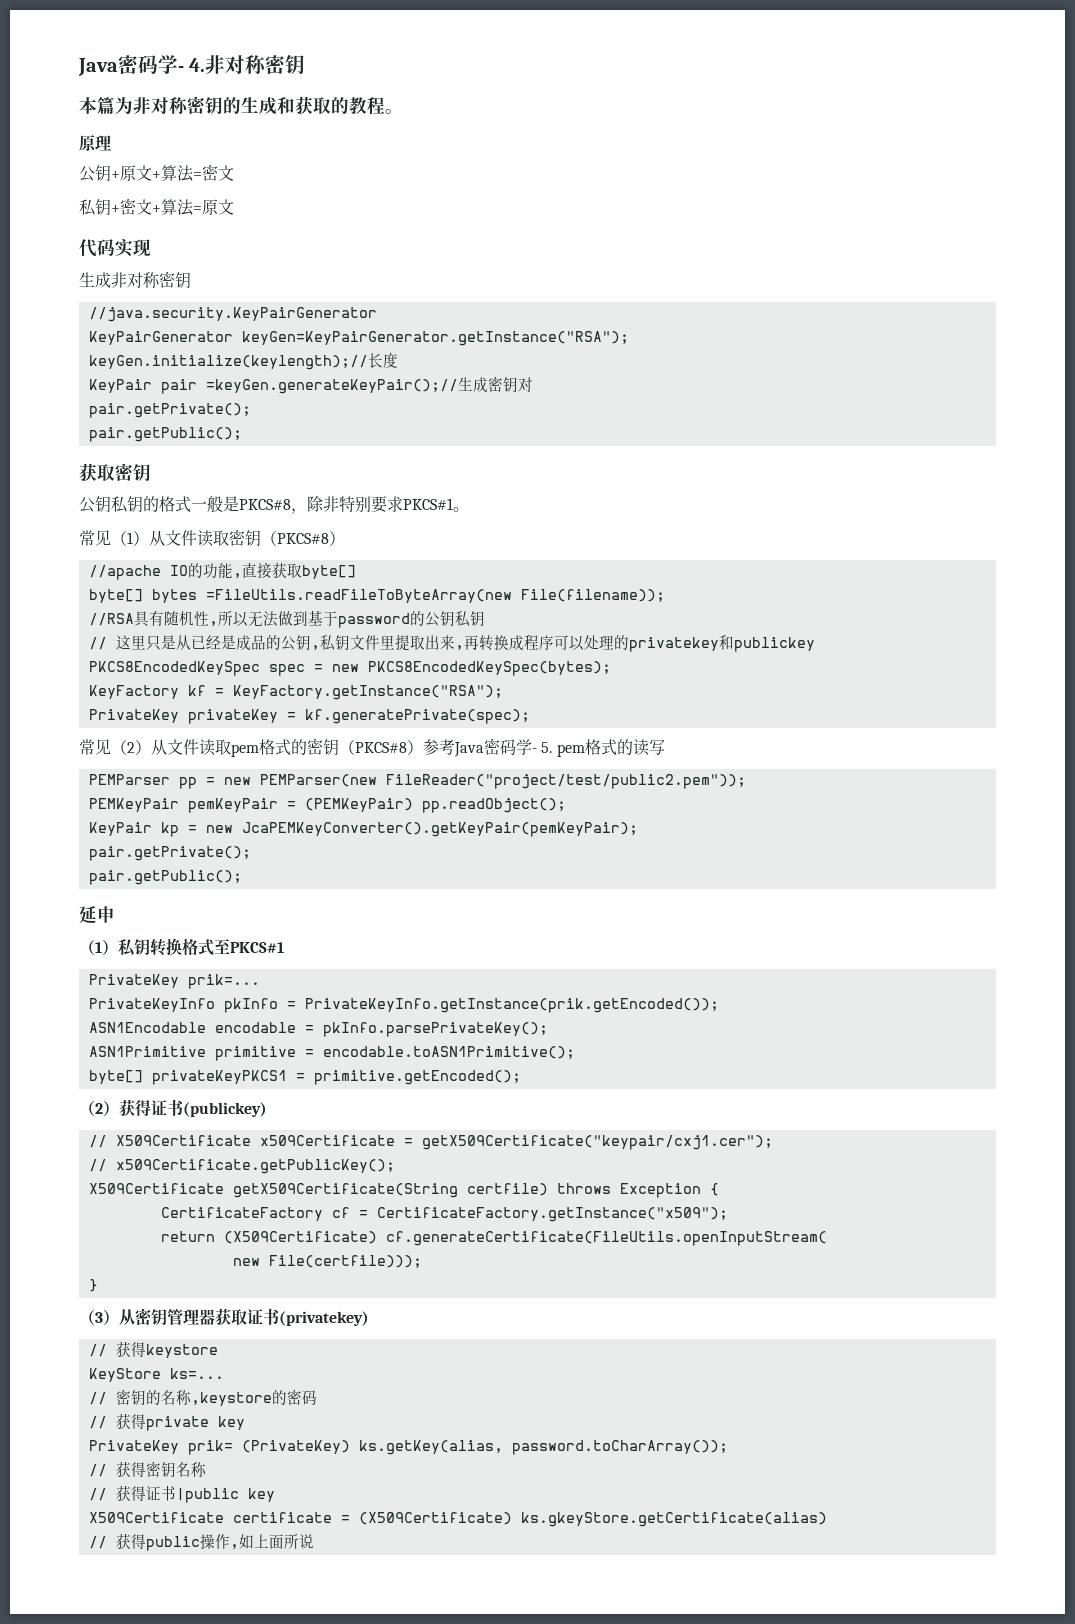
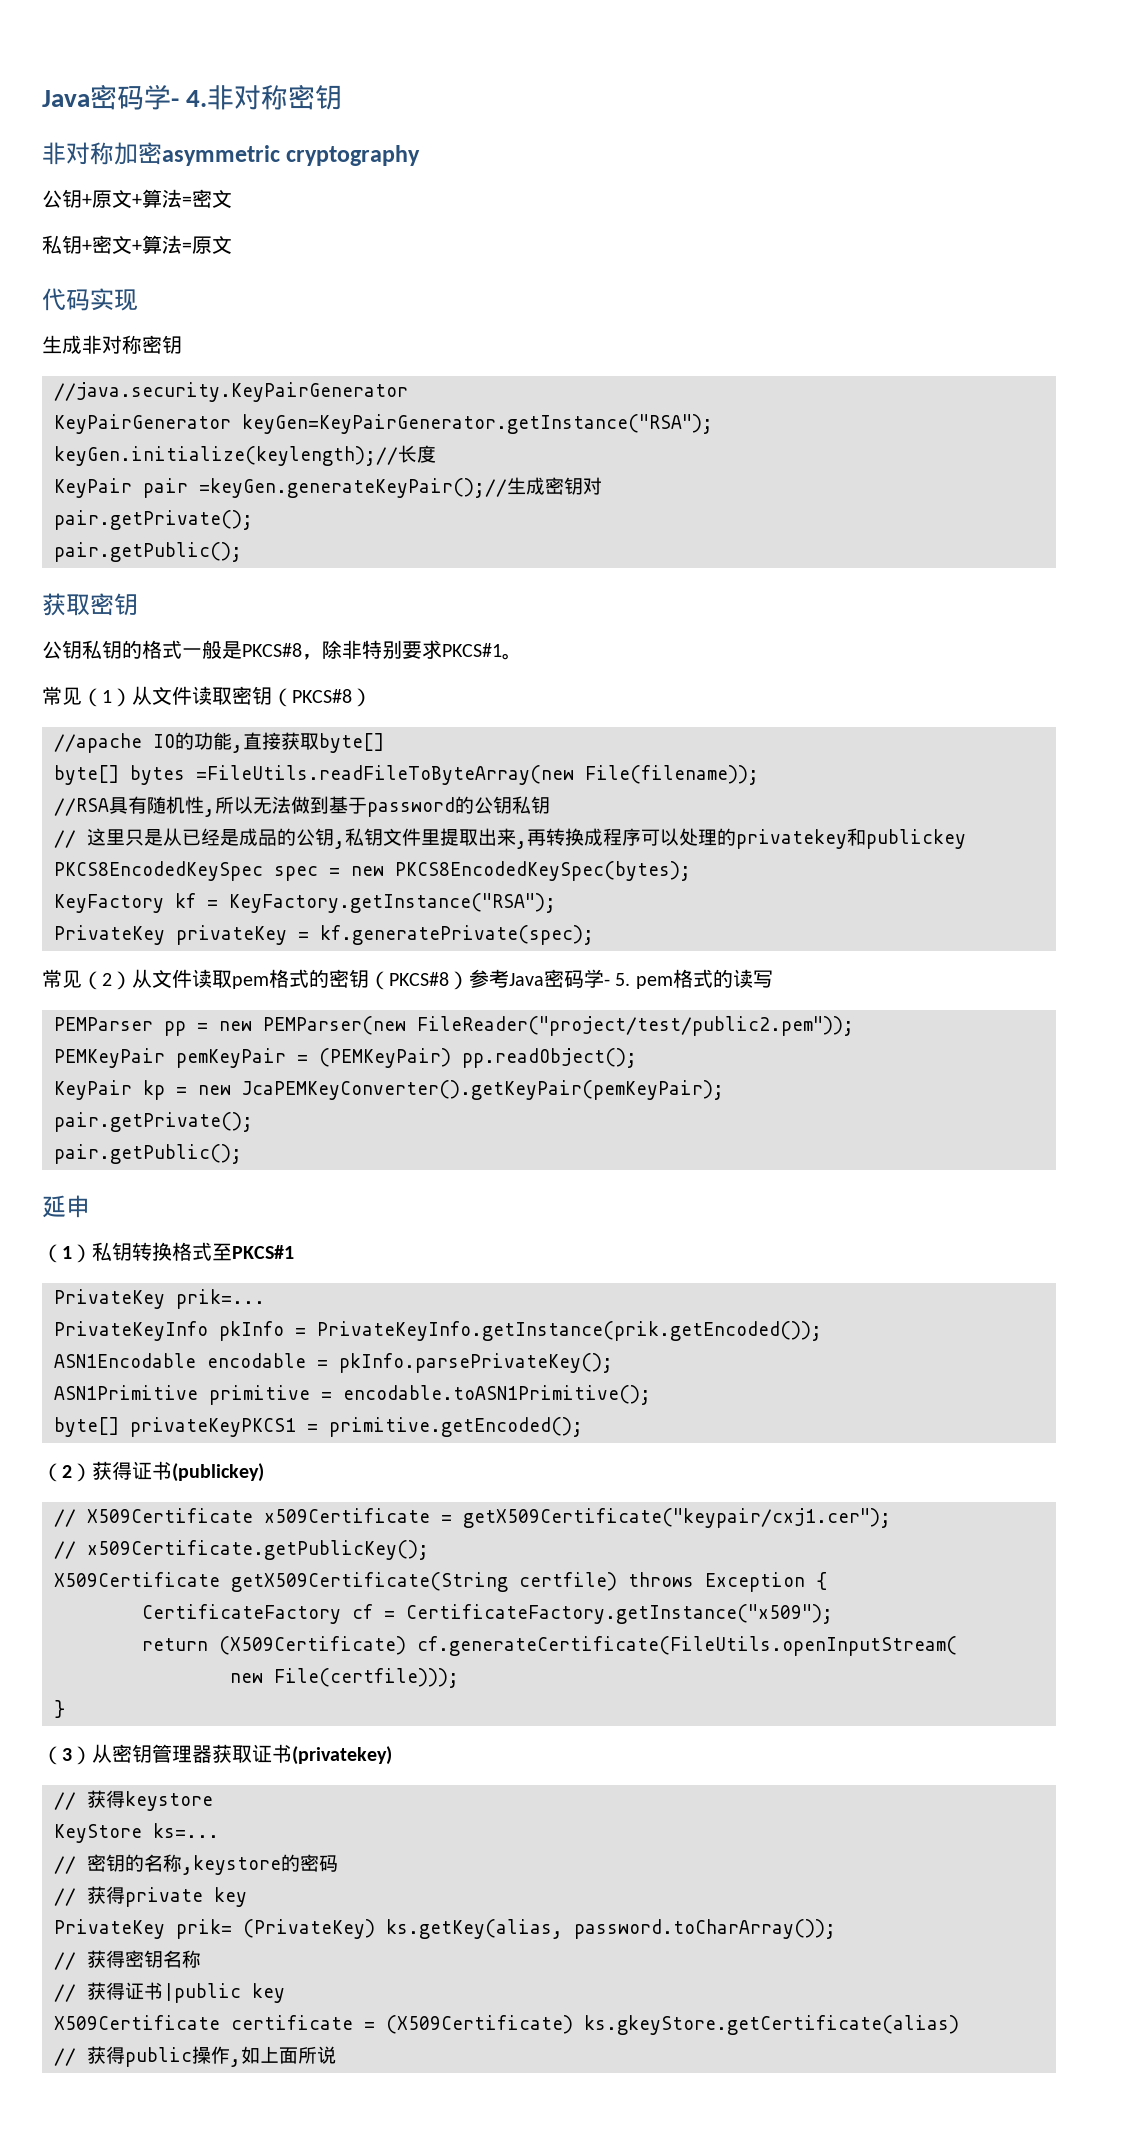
- 本篇为非对称密钥的生成和获取的教程。
- 原理
+ 非对称加密asymmetric cryptography

